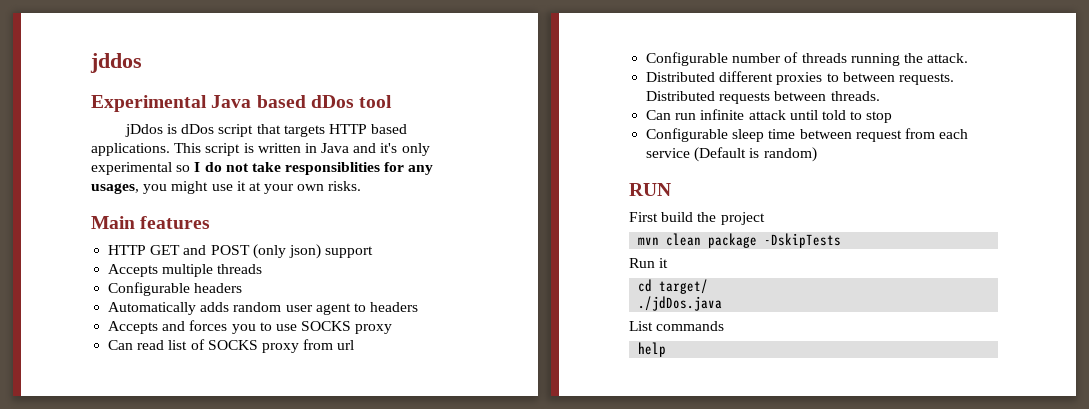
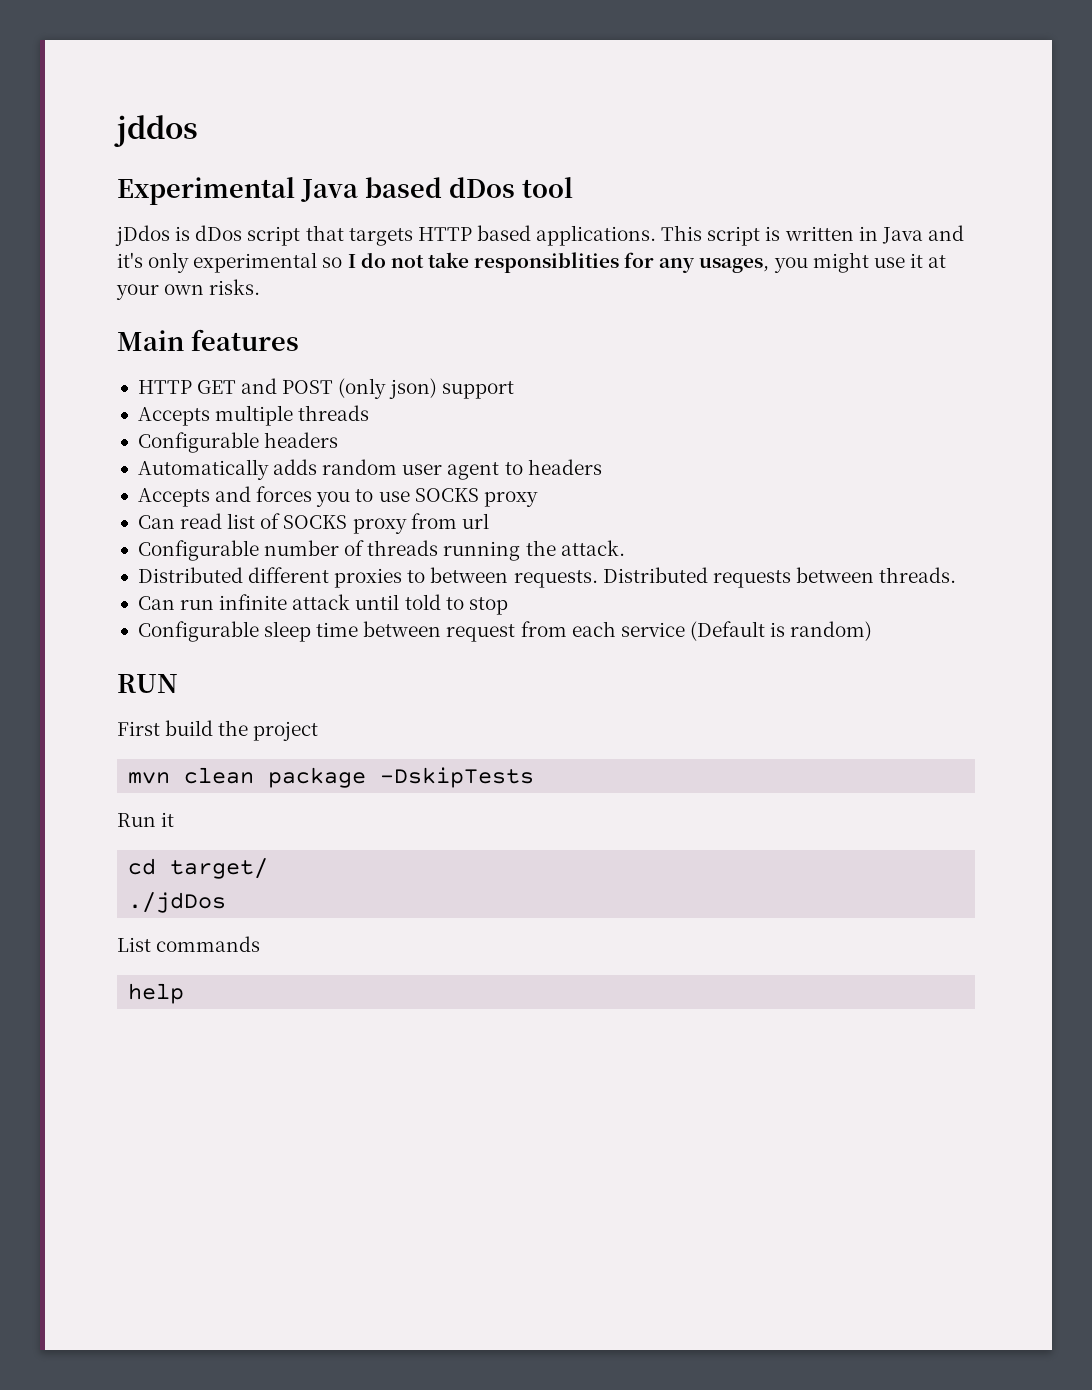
- ./jdDos.java
+ ./jdDos

